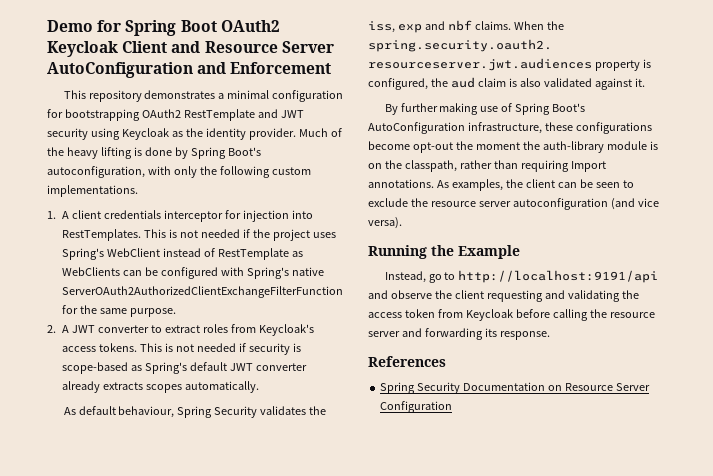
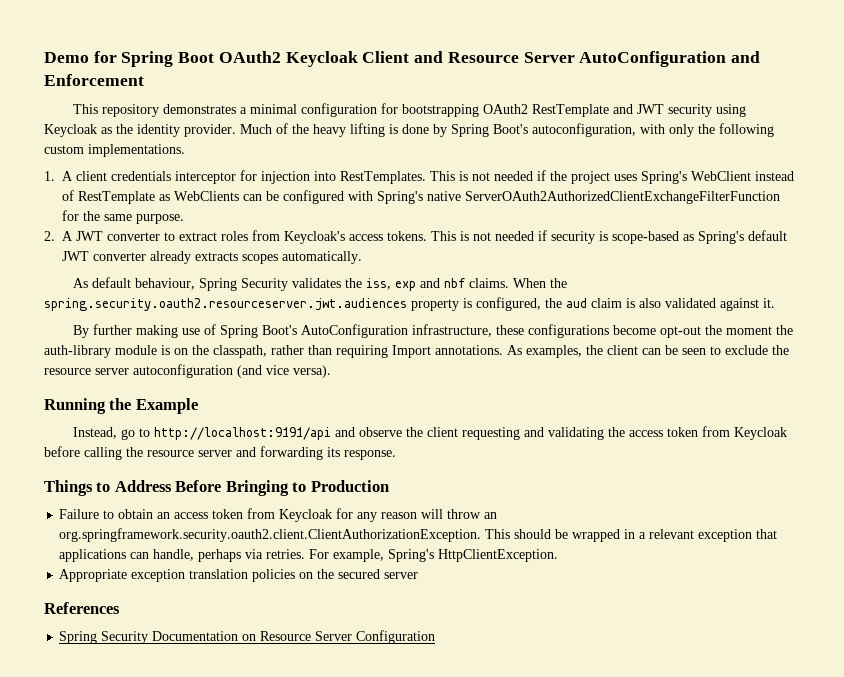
+ Things to Address Before Bringing to Production
+ Failure to obtain an access token from Keycloak for any reason will throw an org.springframework.security.oauth2.client.ClientAuthorizationException. This should be wrapped in a relevant exception that applications can handle, perhaps via retries. For example, Spring's HttpClientException.
+ Appropriate exception translation policies on the secured server

